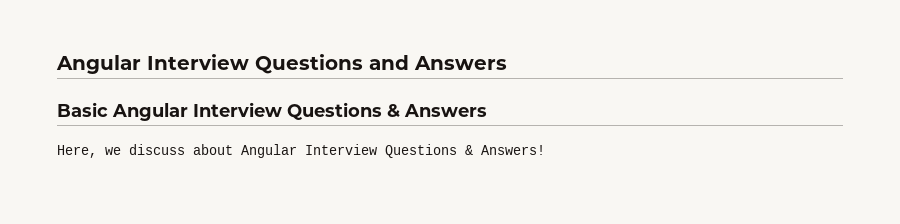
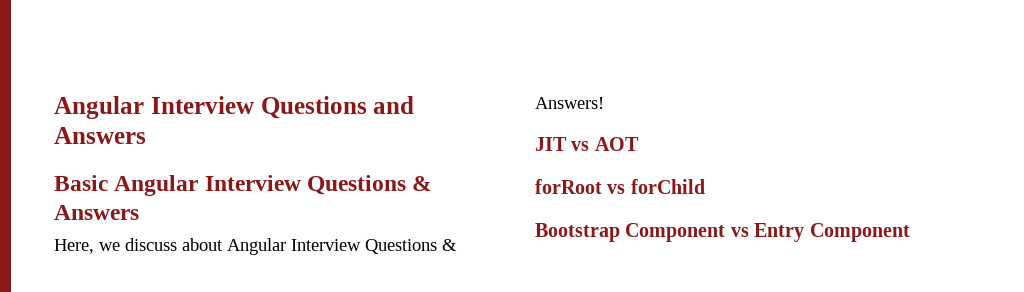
+ JIT vs AOT
+ forRoot vs forChild
+ Bootstrap Component vs Entry Component

